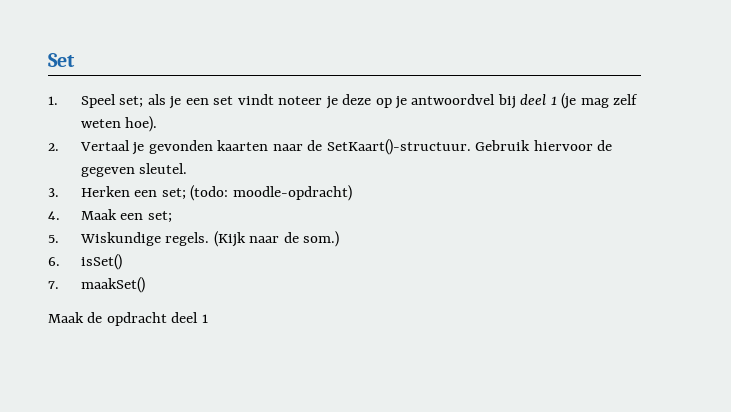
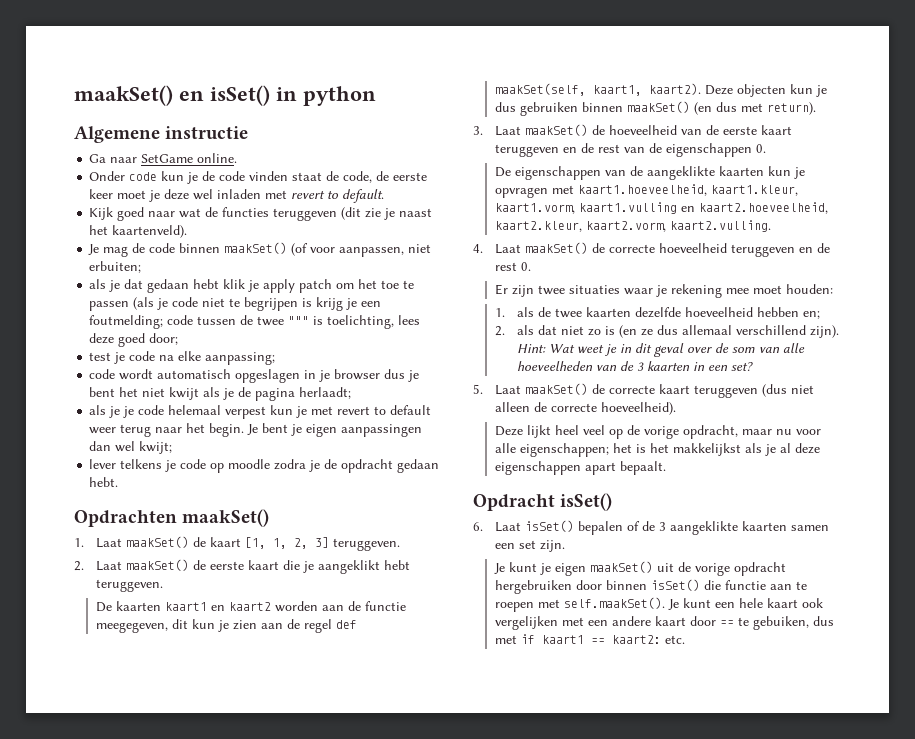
- Set
- 1. Speel set; als je een set vindt noteer je deze op je antwoordvel bij deel 1 (je mag zelf weten hoe).
- 2. Vertaal je gevonden kaarten naar de SetKaart()-structuur. Gebruik hiervoor de gegeven sleutel.
- 3. Herken een set; (todo: moodle-opdracht)
- 4. Maak een set;
- 5. Wiskundige regels. (Kijk naar de som.)
- 6. isSet()
- 7. maakSet()
- Maak de opdracht deel 1
+ maakSet() en isSet() in python
+ Algemene instructie
+ Ga naar SetGame online.
+ Onder code kun je de code vinden staat de code, de eerste keer moet je deze wel inladen met revert to default.
+ Kijk goed naar wat de functies teruggeven (dit zie je naast het kaartenveld).
+ Je mag de code binnen maakSet() (of voor aanpassen, niet erbuiten;
+ als je dat gedaan hebt klik je apply patch om het toe te passen (als je code niet te begrijpen is krijg je een foutmelding; code tussen de twee """ is toelichting, lees deze goed door;
+ test je code na elke aanpassing;
+ code wordt automatisch opgeslagen in je browser dus je bent het niet kwijt als je de pagina herlaadt;
+ als je je code helemaal verpest kun je met revert to default weer terug naar het begin. Je bent je eigen aanpassingen dan wel kwijt;
+ lever telkens je code op moodle zodra je de opdracht gedaan hebt.
+ Opdrachten maakSet()
+ 1. Laat maakSet() de kaart [1, 1, 2, 3] teruggeven.
+ 2. Laat maakSet() de eerste kaart die je aangeklikt hebt teruggeven.
+ De kaarten kaart1 en kaart2 worden aan de functie meegegeven, dit kun je zien aan de regel def maakSet(self, kaart1, kaart2). Deze objecten kun je dus gebruiken binnen maakSet() (en dus met return).
+ 3. Laat maakSet() de hoeveelheid van de eerste kaart teruggeven en de rest van de eigenschappen 0.
+ De eigenschappen van de aangeklikte kaarten kun je opvragen met kaart1.hoeveelheid, kaart1.kleur, kaart1.vorm, kaart1.vulling en kaart2.hoeveelheid, kaart2.kleur, kaart2.vorm, kaart2.vulling.
+ 4. Laat maakSet() de correcte hoeveelheid teruggeven en de rest 0.
+ Er zijn twee situaties waar je rekening mee moet houden:
+ 1. als de twee kaarten dezelfde hoeveelheid hebben en;
+ 2. als dat niet zo is (en ze dus allemaal verschillend zijn). Hint: Wat weet je in dit geval over de som van alle hoeveelheden van de 3 kaarten in een set?
+ 5. Laat maakSet() de correcte kaart teruggeven (dus niet alleen de correcte hoeveelheid).
+ Deze lijkt heel veel op de vorige opdracht, maar nu voor alle eigenschappen; het is het makkelijkst als je al deze eigenschappen apart bepaalt.
+ Opdracht isSet()
+ 6. Laat isSet() bepalen of de 3 aangeklikte kaarten samen een set zijn.
+ Je kunt je eigen maakSet() uit de vorige opdracht hergebruiken door binnen isSet() die functie aan te roepen met self.maakSet(). Je kunt een hele kaart ook vergelijken met een andere kaart door == te gebuiken, dus met if kaart1 == kaart2: etc.

